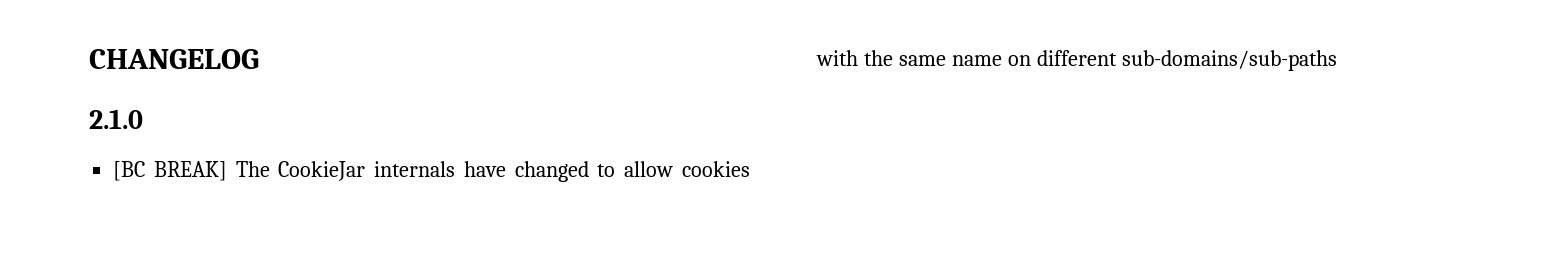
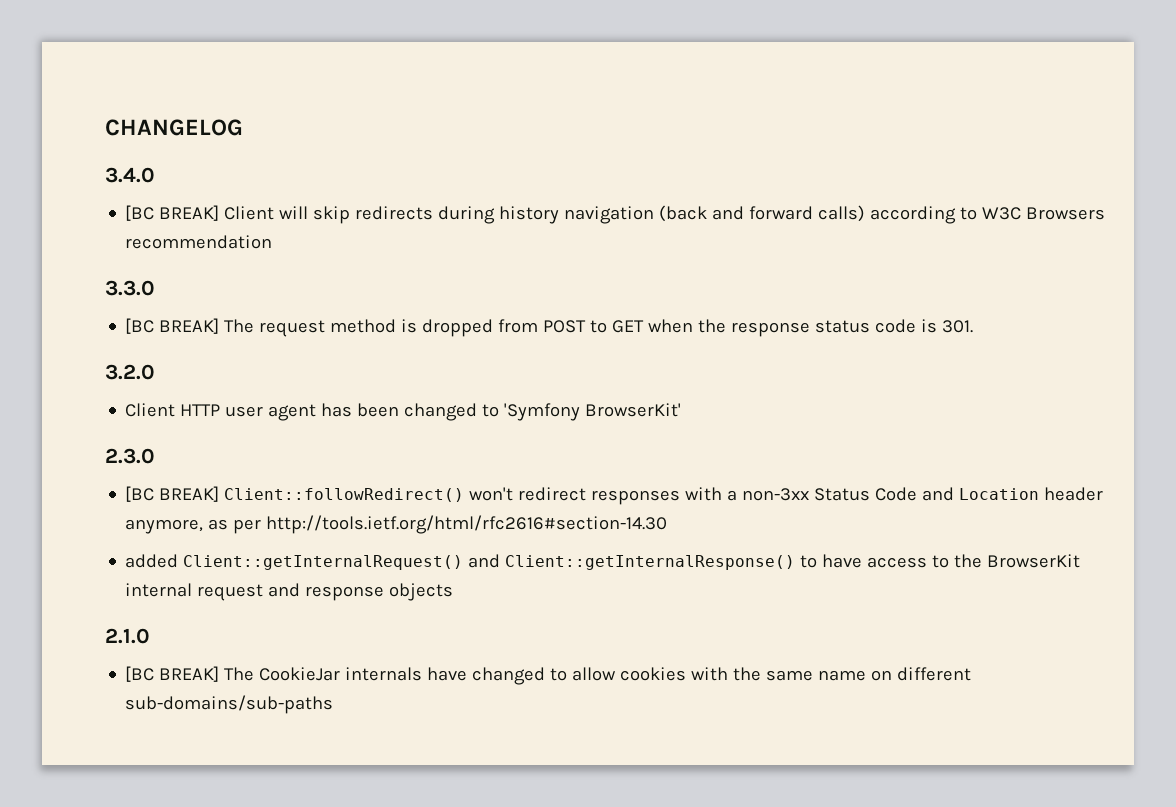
+ 3.4.0
+ [BC BREAK] Client will skip redirects during history navigation (back and forward calls) according to W3C Browsers recommendation
+ 3.3.0
+ [BC BREAK] The request method is dropped from POST to GET when the response status code is 301.
+ 3.2.0
+ Client HTTP user agent has been changed to 'Symfony BrowserKit'
+ 2.3.0
+ [BC BREAK] Client::followRedirect() won't redirect responses with a non-3xx Status Code and Location header anymore, as per http://tools.ietf.org/html/rfc2616#section-14.30
+ added Client::getInternalRequest() and Client::getInternalResponse() to have access to the BrowserKit internal request and response objects

